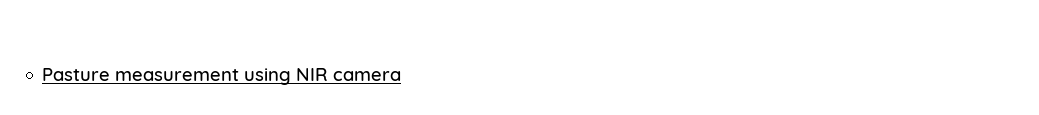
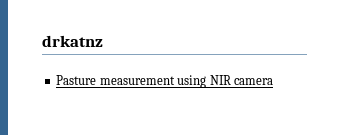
+ drkatnz

